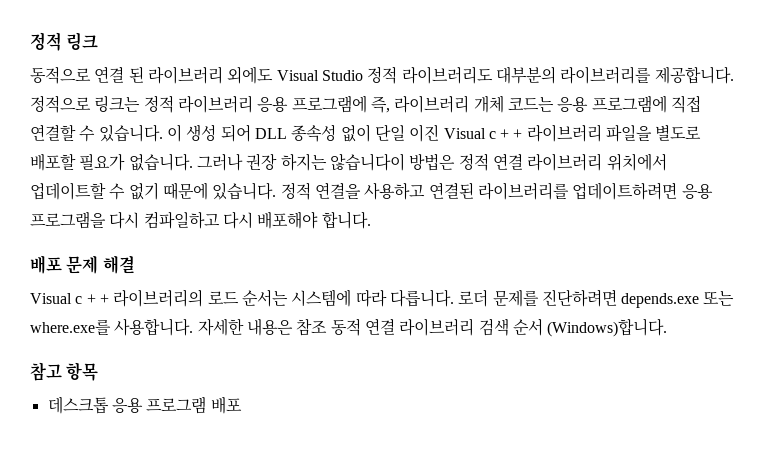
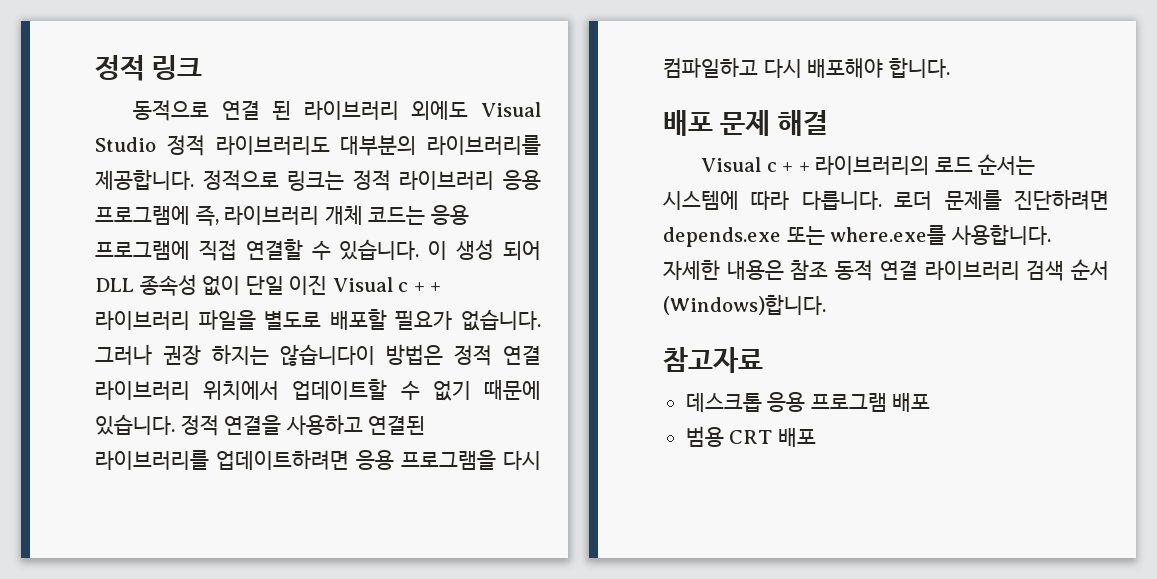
- 참고 항목
+ 참고자료
+ 범용 CRT 배포

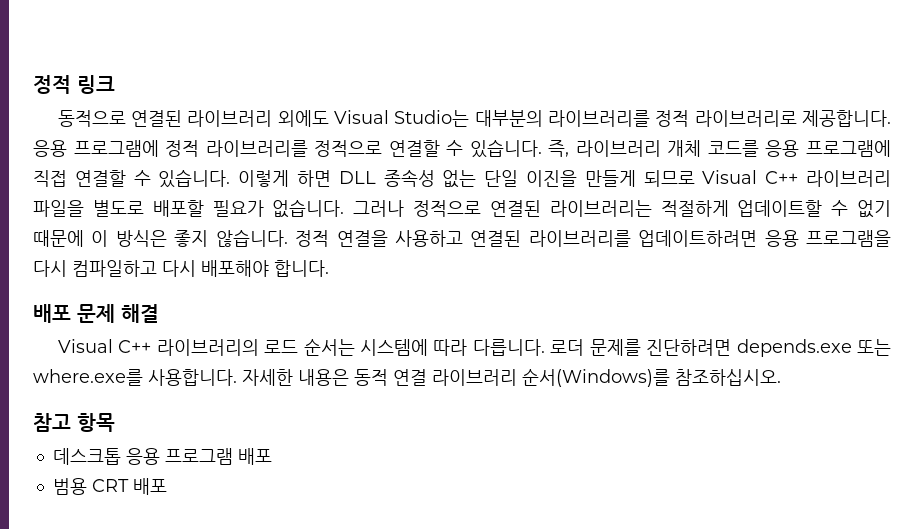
- 동적으로 연결 된 라이브러리 외에도 Visual Studio 정적 라이브러리도 대부분의 라이브러리를 제공합니다. 정적으로 링크는 정적 라이브러리 응용 프로그램에 즉, 라이브러리 개체 코드는 응용 프로그램에 직접 연결할 수 있습니다.
+ 동적으로 연결된 라이브러리 외에도 Visual Studio는 대부분의 라이브러리를 정적 라이브러리로 제공합니다. 응용 프로그램에 정적 라이브러리를 정적으로 연결할 수 있습니다. 즉, 라이브러리 개체 코드를 응용 프로그램에 직접 연결할 수 있습니다.
- 이 생성 되어 DLL 종속성 없이 단일 이진 Visual c + + 라이브러리 파일을 별도로 배포할 필요가 없습니다.
+ 이렇게 하면 DLL 종속성 없는 단일 이진을 만들게 되므로 Visual C++ 라이브러리 파일을 별도로 배포할 필요가 없습니다.
- 그러나 권장 하지는 않습니다이 방법은 정적 연결 라이브러리 위치에서 업데이트할 수 없기 때문에 있습니다.
+ 그러나 정적으로 연결된 라이브러리는 적절하게 업데이트할 수 없기 때문에 이 방식은 좋지 않습니다.
- Visual c + + 라이브러리의 로드 순서는 시스템에 따라 다릅니다.
+ Visual C++ 라이브러리의 로드 순서는 시스템에 따라 다릅니다.
- 자세한 내용은 참조 동적 연결 라이브러리 검색 순서 (Windows)합니다.
- 참고자료
+ 자세한 내용은 동적 연결 라이브러리 순서(Windows)를 참조하십시오.
+ 참고 항목

